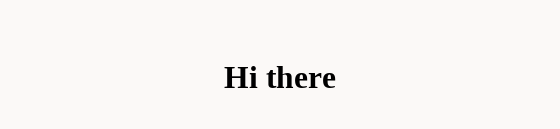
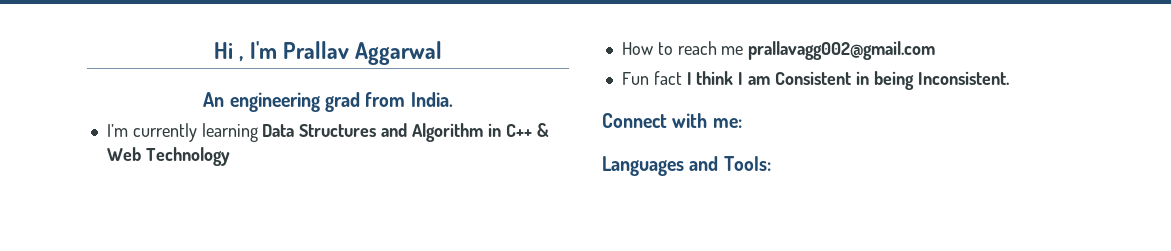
- Hi there
+ Hi , I'm Prallav Aggarwal
+ An engineering grad from India.
+ I’m currently learning Data Structures and Algorithm in C++ & Web Technology
+ How to reach me prallavagg002@gmail.com
+ Fun fact I think I am Consistent in being Inconsistent.
+ Connect with me:
+ Languages and Tools:

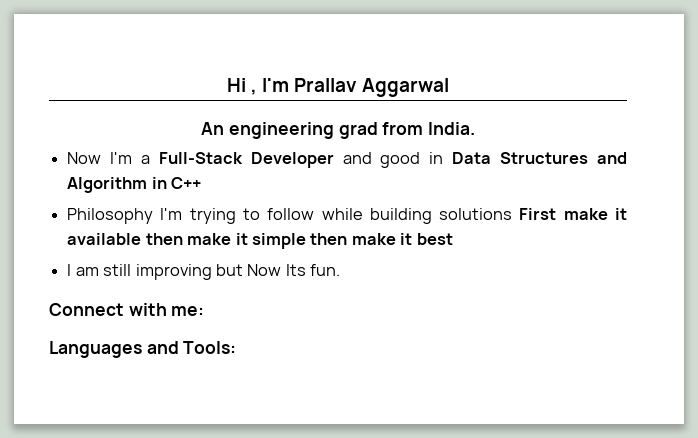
- I’m currently learning Data Structures and Algorithm in C++ & Web Technology
- How to reach me prallavagg002@gmail.com
- Fun fact I think I am Consistent in being Inconsistent.
+ Now I'm a Full-Stack Developer and good in Data Structures and Algorithm in C++
+ Philosophy I'm trying to follow while building solutions First make it available then make it simple then make it best
+ I am still improving but Now Its fun.

